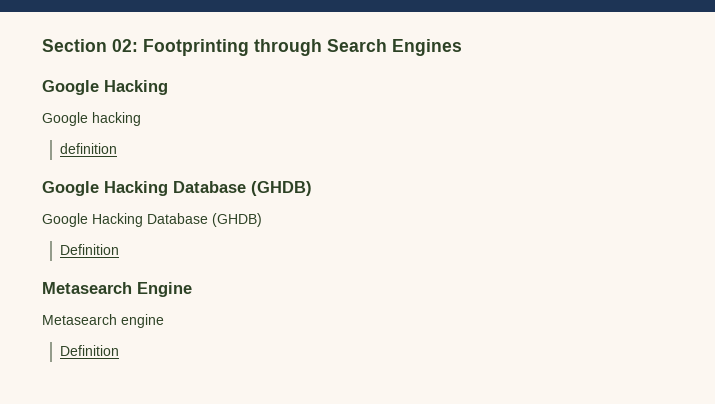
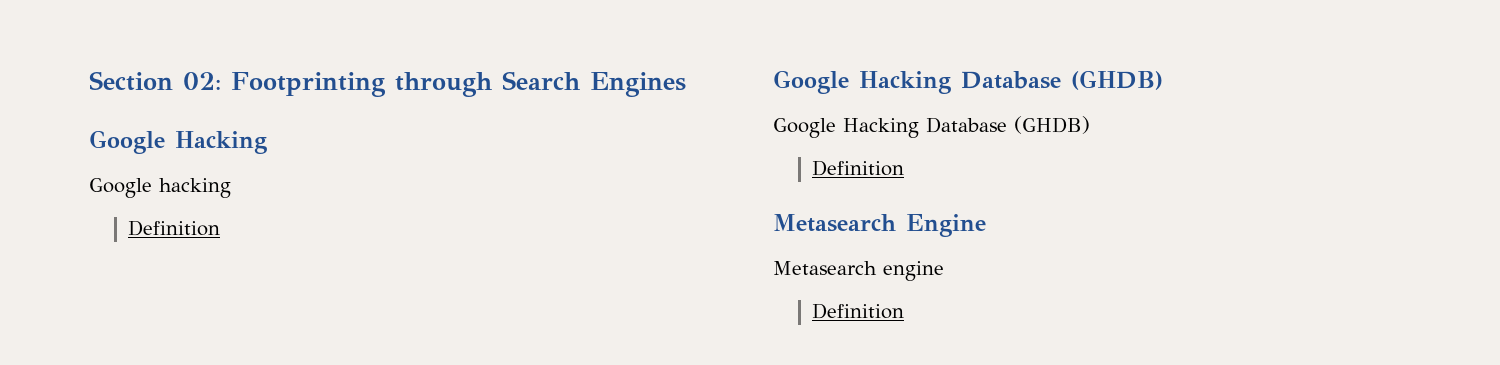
  Google hacking
- definition
+ Definition

